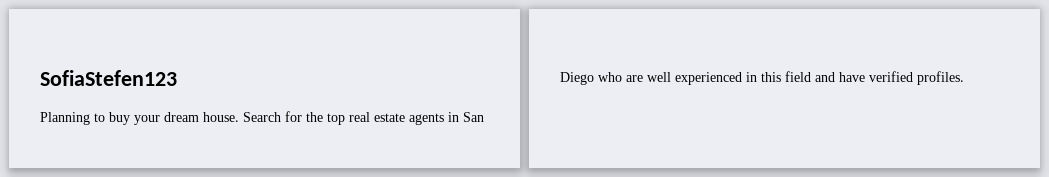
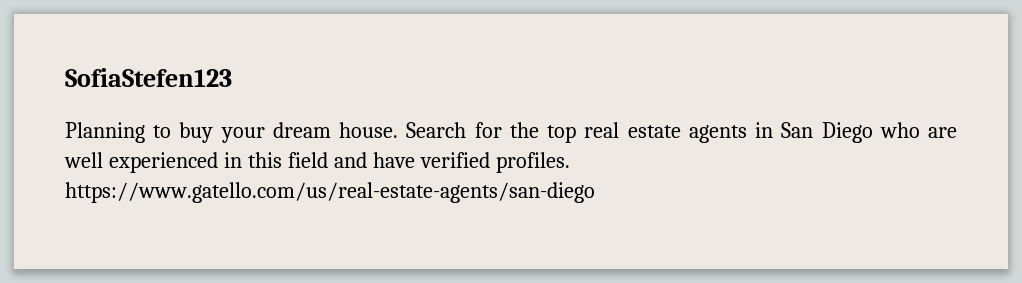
- Search for the top real estate agents in San Diego who are well experienced in this field and have verified profiles.
+ Search for the top real estate agents in San Diego who are well experienced in this field and have verified profiles. https://www.gatello.com/us/real-estate-agents/san-diego

